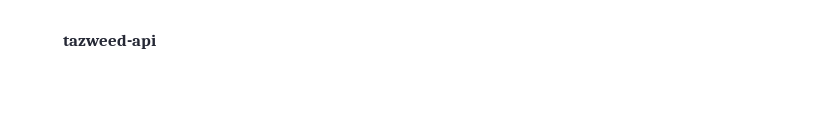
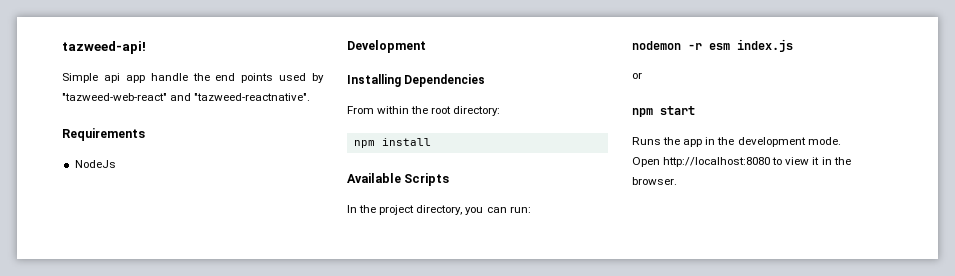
- tazweed-api
+ tazweed-api!
+ Simple api app handle the end points used by "tazweed-web-react" and "tazweed-reactnative".
+ Requirements
+ NodeJs
+ Development
+ Installing Dependencies
+ From within the root directory:
+ npm install
+ Available Scripts
+ In the project directory, you can run:
+ nodemon -r esm index.js
+ or
+ npm start
+ Runs the app in the development mode.
+ Open http://localhost:8080 to view it in the browser.

